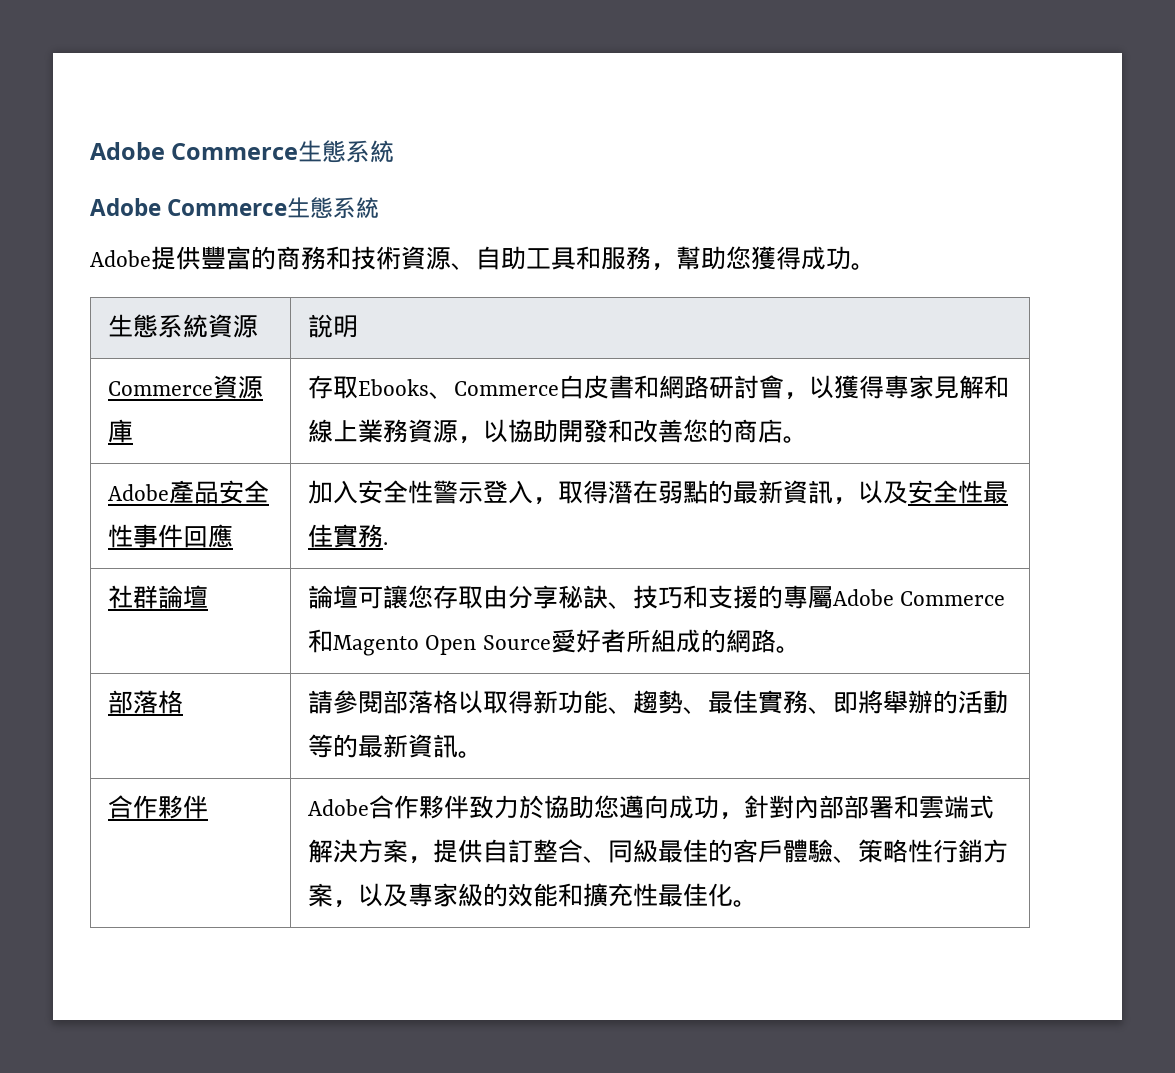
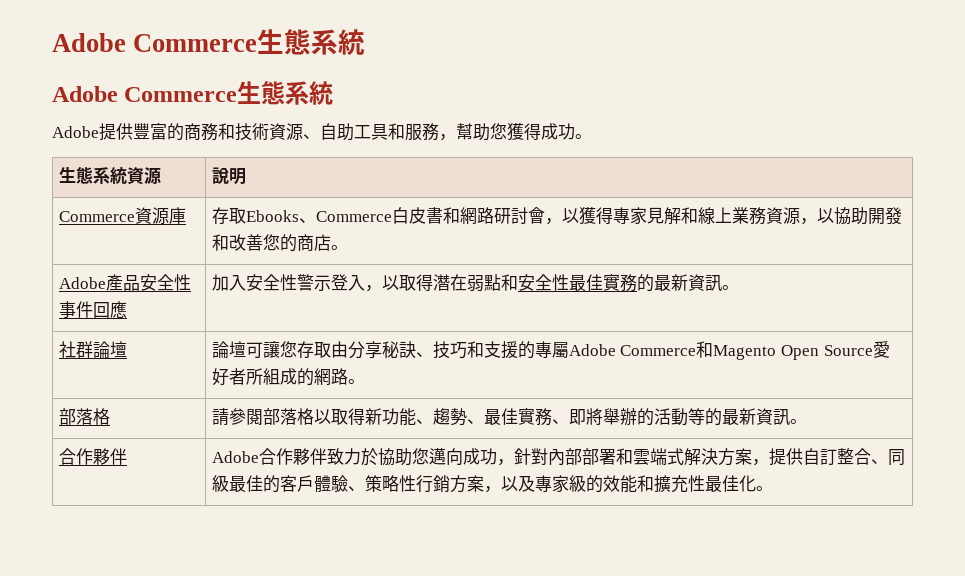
- Adobe產品安全性事件回應 | 加入安全性警示登入，取得潛在弱點的最新資訊，以及安全性最佳實務.
+ Adobe產品安全性事件回應 | 加入安全性警示登入，以取得潛在弱點和安全性最佳實務的最新資訊。

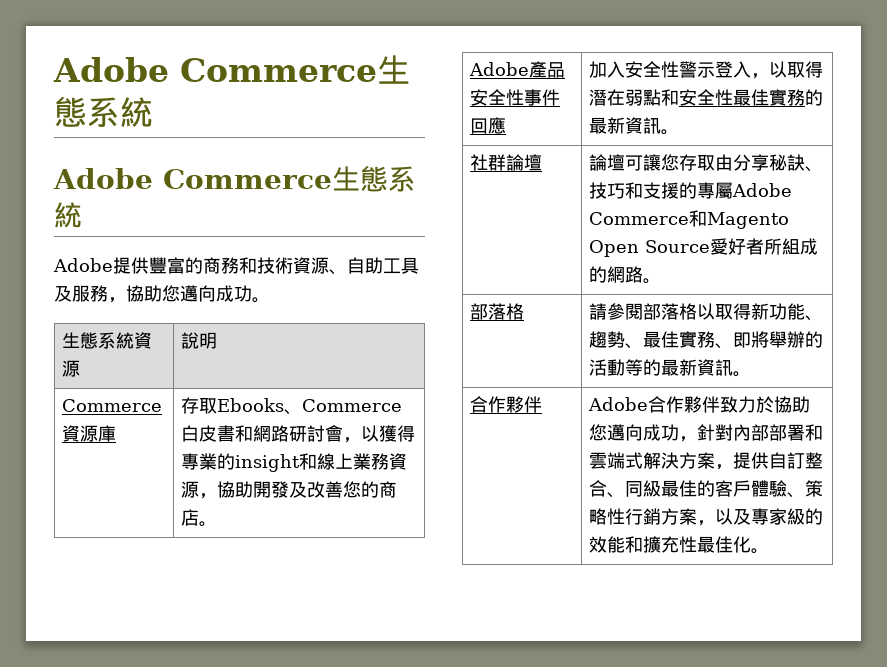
- Adobe提供豐富的商務和技術資源、自助工具和服務，幫助您獲得成功。
+ Adobe提供豐富的商務和技術資源、自助工具及服務，協助您邁向成功。
- Commerce資源庫 | 存取Ebooks、Commerce白皮書和網路研討會，以獲得專家見解和線上業務資源，以協助開發和改善您的商店。
+ Commerce資源庫 | 存取Ebooks、Commerce白皮書和網路研討會，以獲得專業的insight和線上業務資源，協助開發及改善您的商店。

